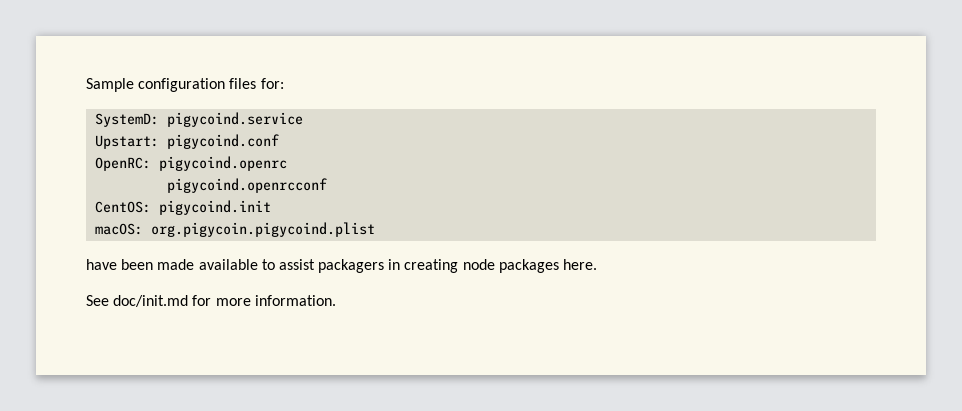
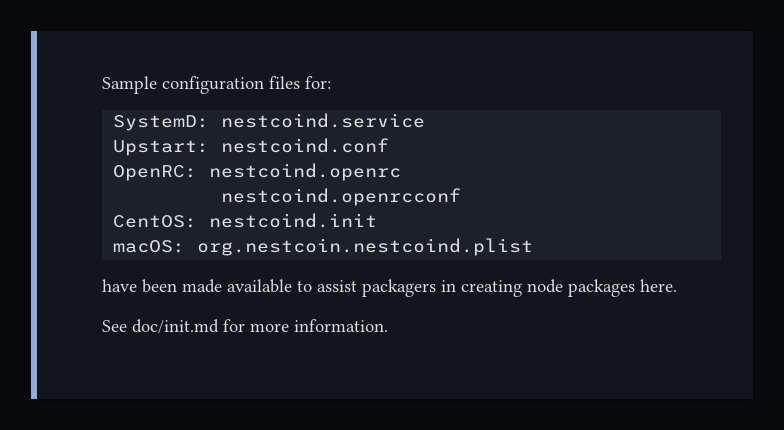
- SystemD: pigycoind.service
+ SystemD: nestcoind.service
- Upstart: pigycoind.conf
+ Upstart: nestcoind.conf
- OpenRC: pigycoind.openrc
- pigycoind.openrcconf
+ OpenRC: nestcoind.openrc
+ nestcoind.openrcconf
- CentOS: pigycoind.init
+ CentOS: nestcoind.init
- macOS: org.pigycoin.pigycoind.plist
+ macOS: org.nestcoin.nestcoind.plist

